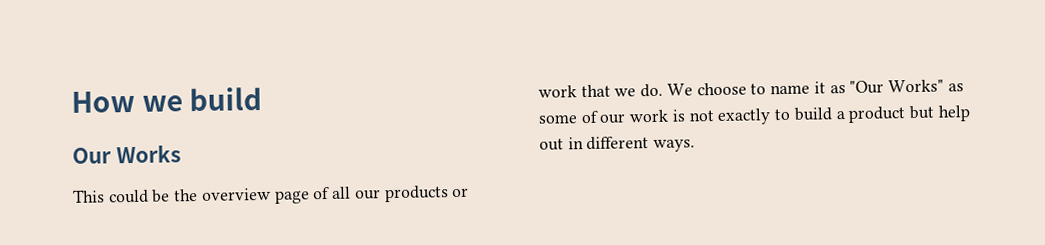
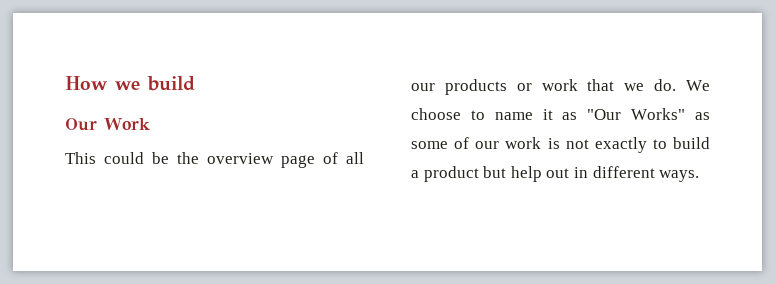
- Our Works
+ Our Work

